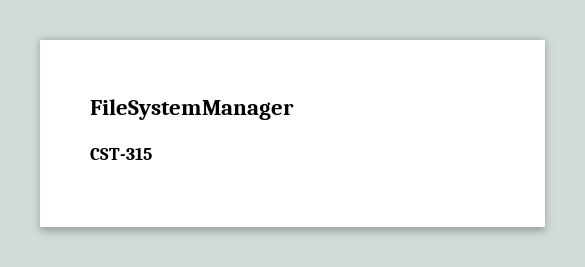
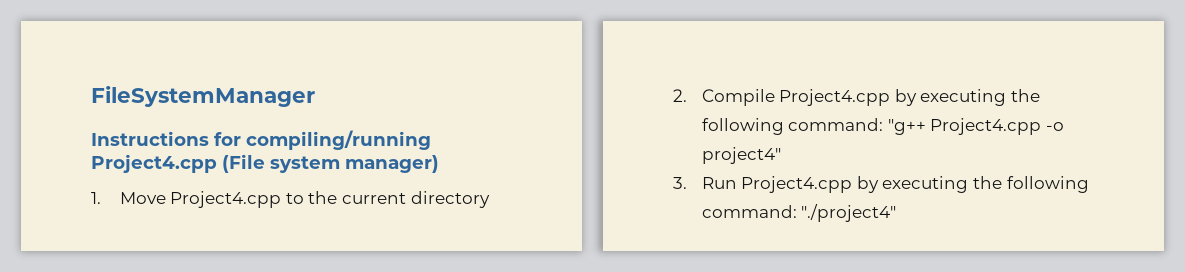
- CST-315
+ Instructions for compiling/running Project4.cpp (File system manager)
+ 1. Move Project4.cpp to the current directory
+ 2. Compile Project4.cpp by executing the following command: "g++ Project4.cpp -o project4"
+ 3. Run Project4.cpp by executing the following command: "./project4"

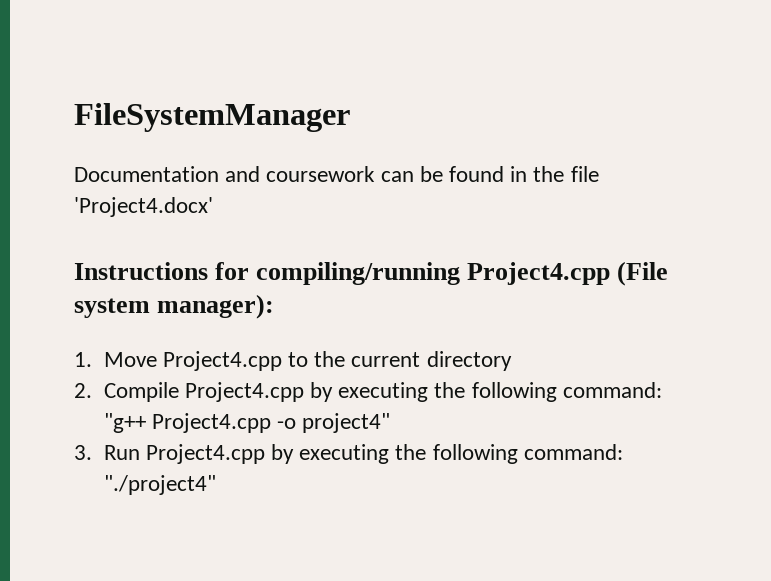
+ Documentation and coursework can be found in the file 'Project4.docx'
- Instructions for compiling/running Project4.cpp (File system manager)
+ Instructions for compiling/running Project4.cpp (File system manager):

